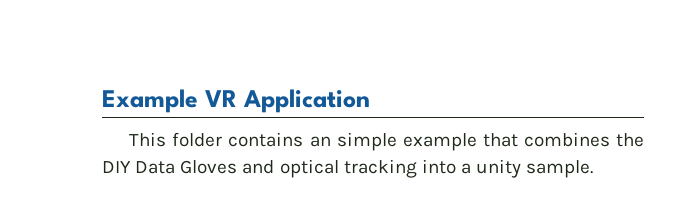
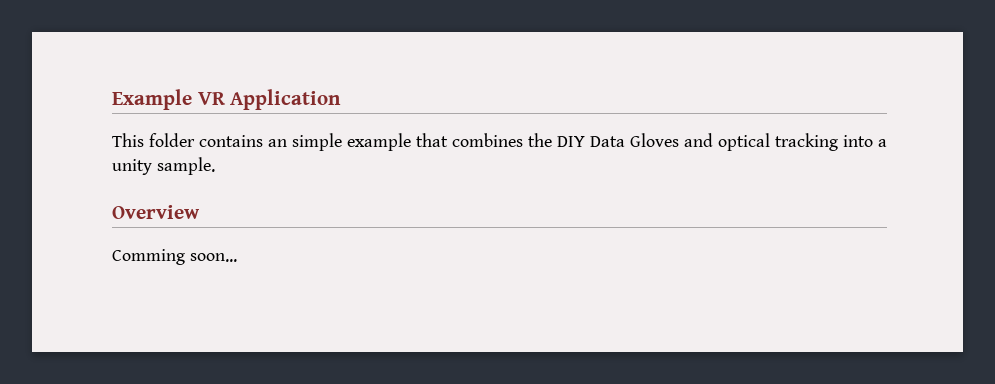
+ Overview
+ Comming soon...

